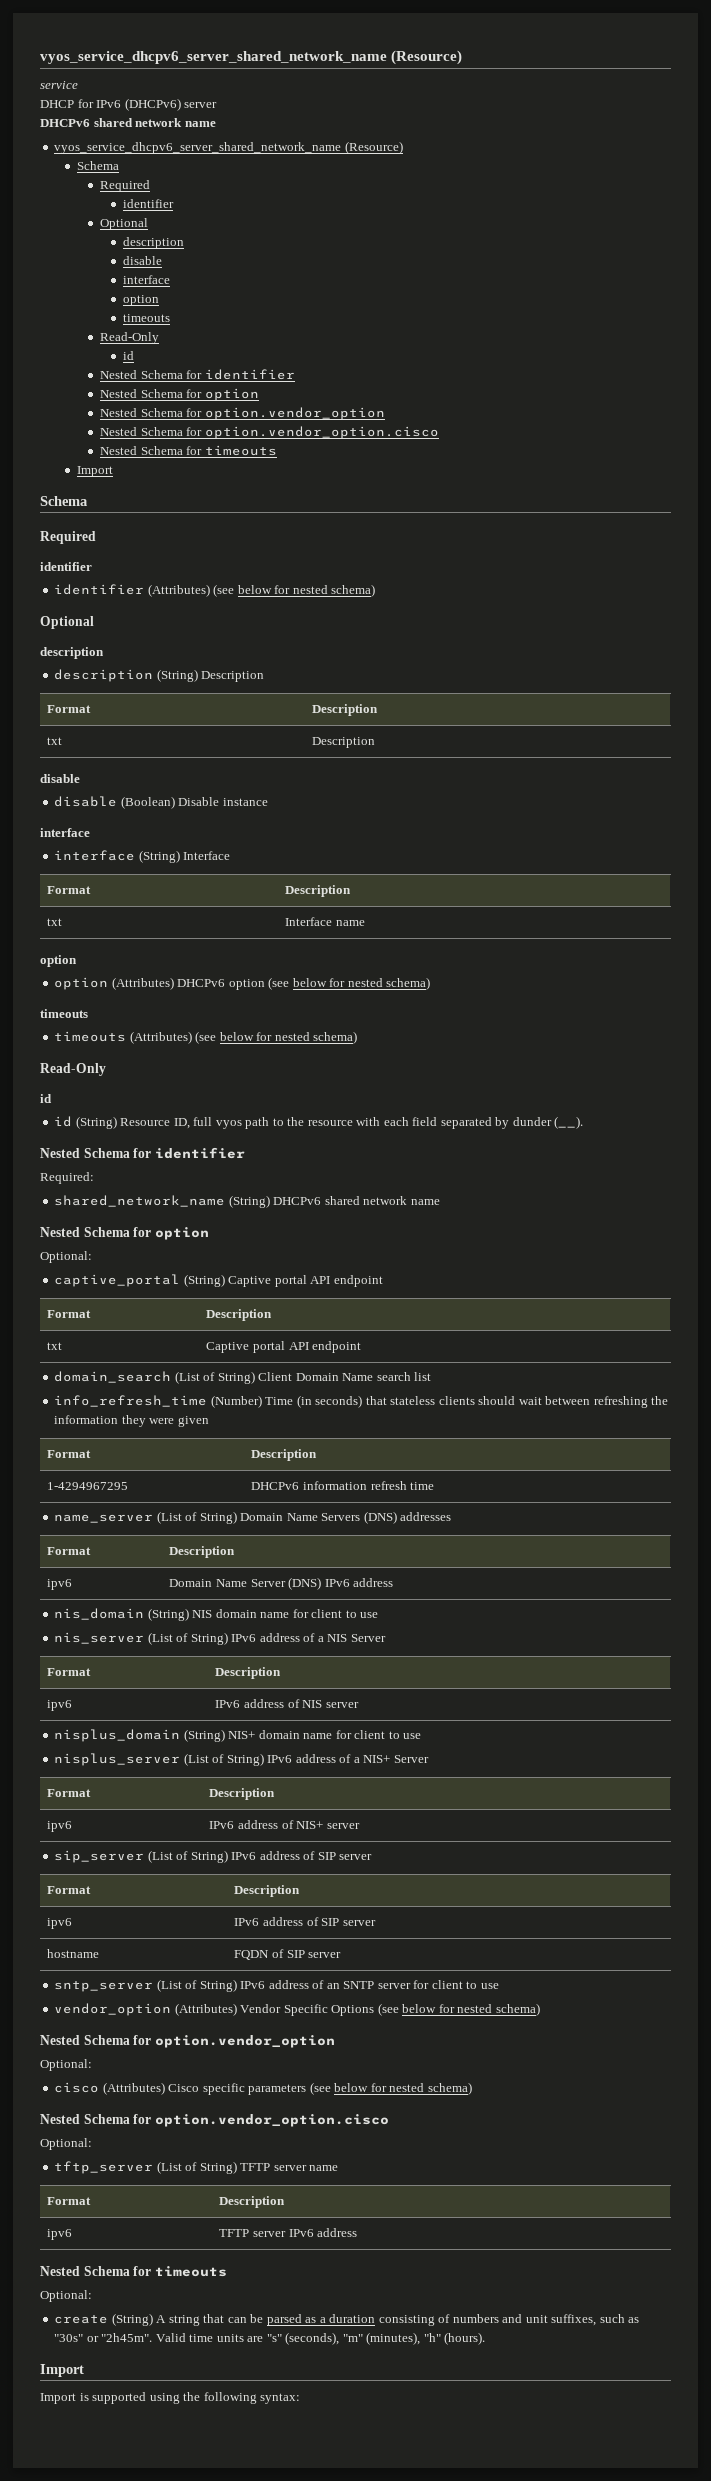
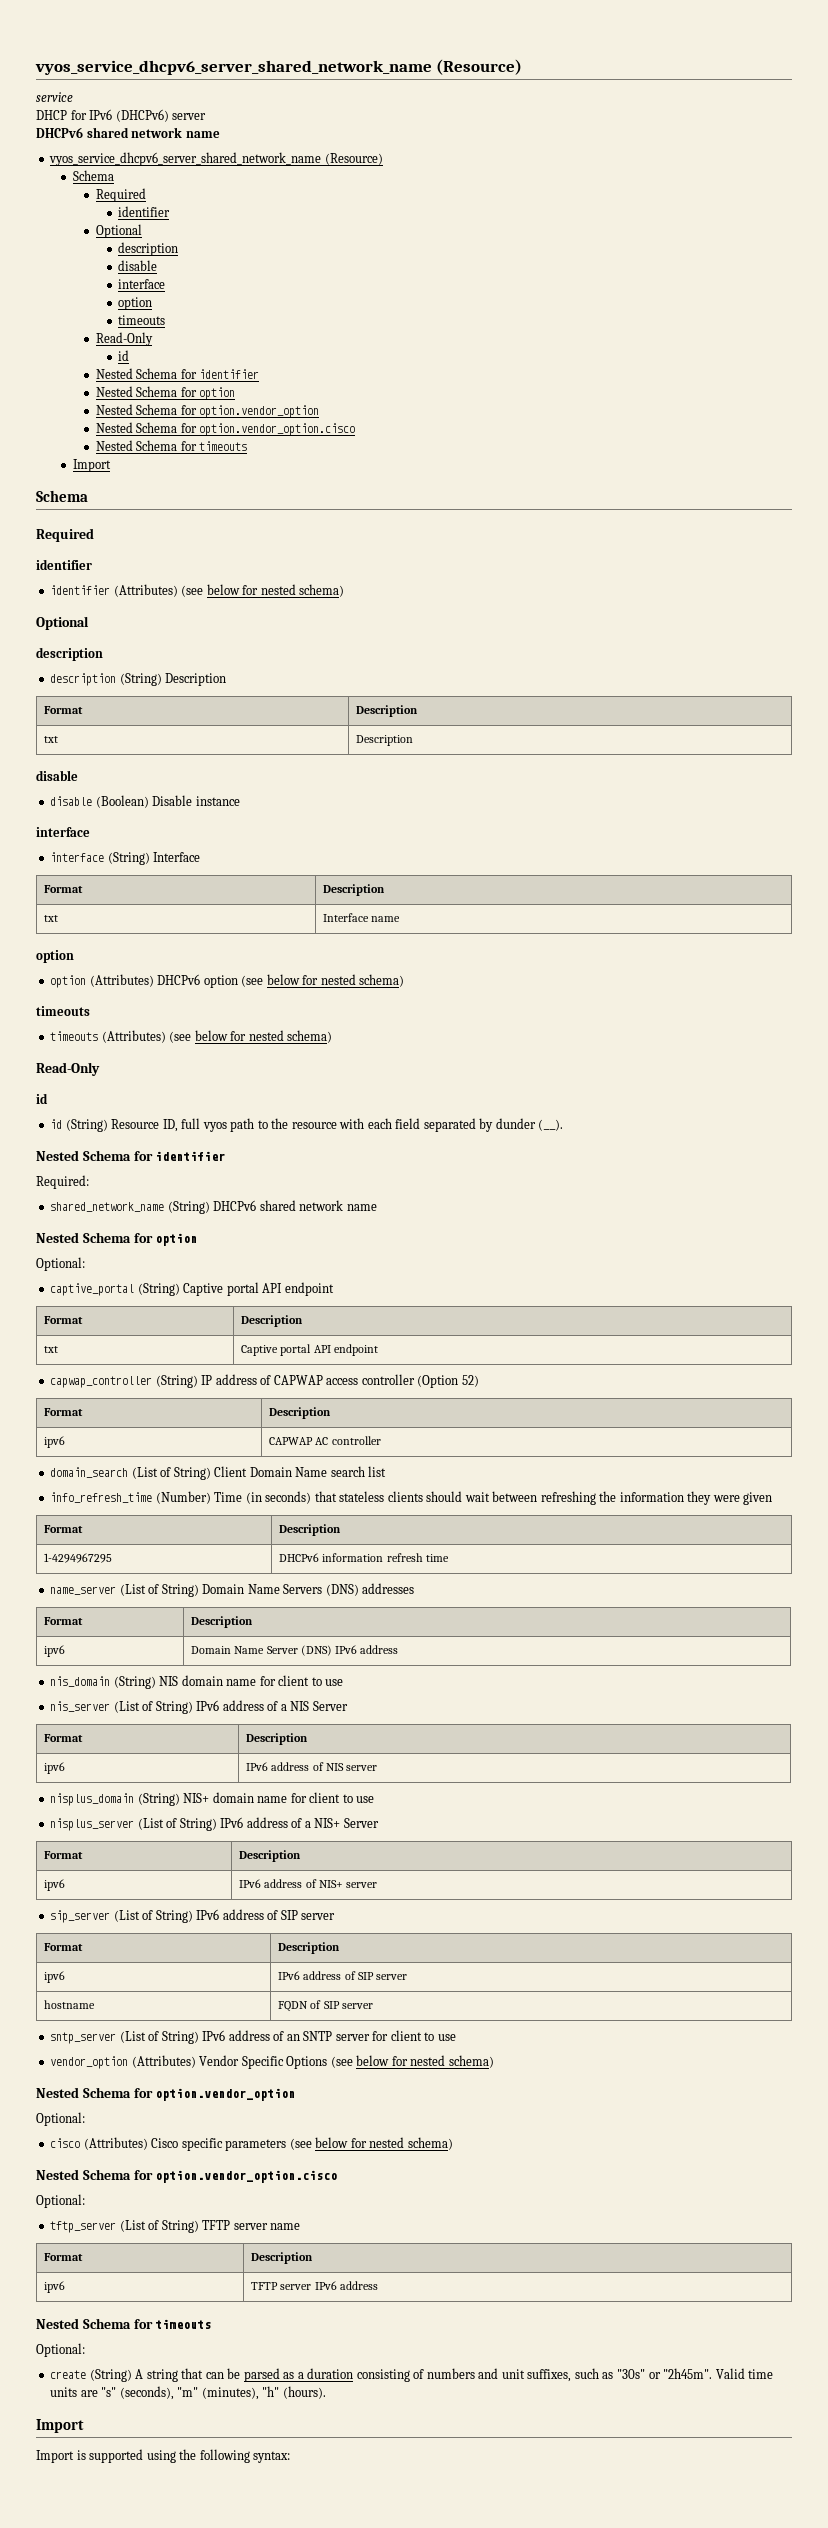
+ capwap_controller (String) IP address of CAPWAP access controller (Option 52)
+ Format | Description
+ ipv6 | CAPWAP AC controller

